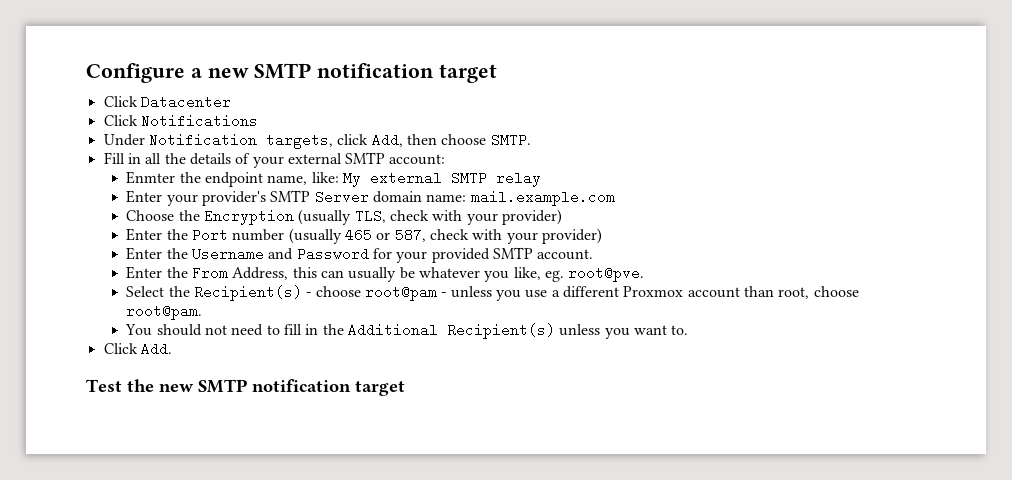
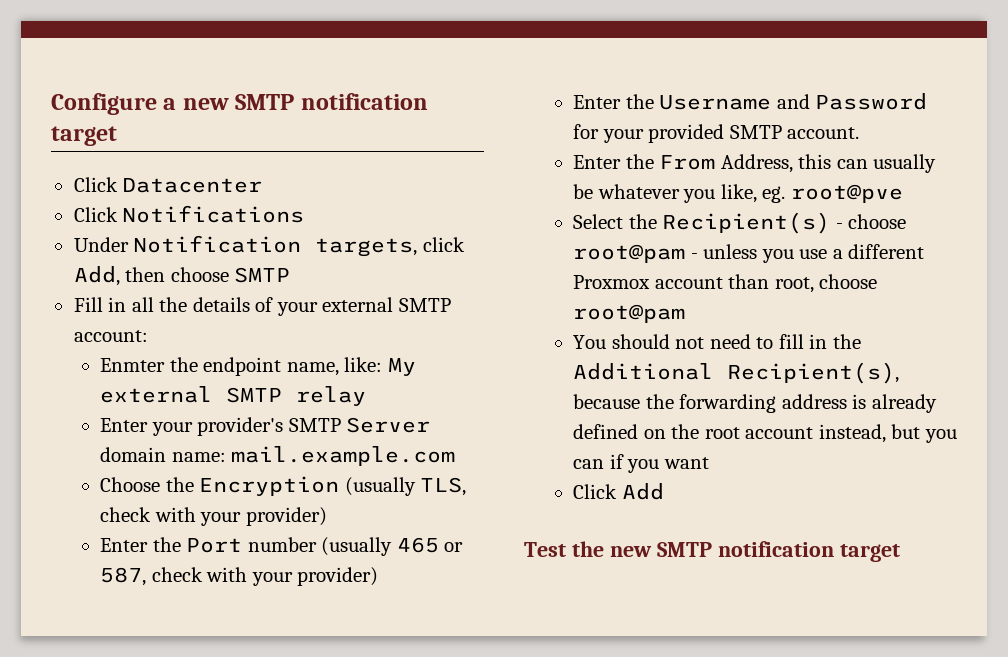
- Under Notification targets, click Add, then choose SMTP.
+ Under Notification targets, click Add, then choose SMTP
- Enter the From Address, this can usually be whatever you like, eg. root@pve.
+ Enter the From Address, this can usually be whatever you like, eg. root@pve
- Select the Recipient(s) - choose root@pam - unless you use a different Proxmox account than root, choose root@pam.
+ Select the Recipient(s) - choose root@pam - unless you use a different Proxmox account than root, choose root@pam
- You should not need to fill in the Additional Recipient(s) unless you want to.
- Click Add.
+ You should not need to fill in the Additional Recipient(s), because the forwarding address is already defined on the root account instead, but you can if you want
+ Click Add

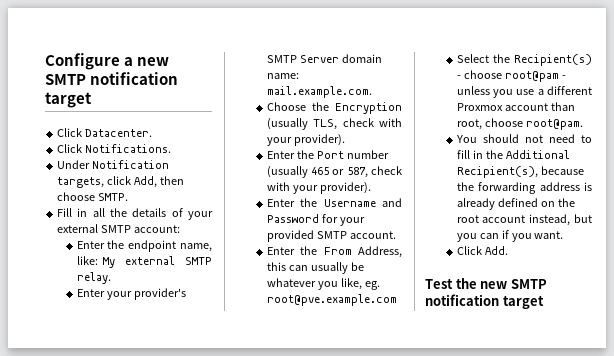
- Click Datacenter
- Click Notifications
+ Click Datacenter.
+ Click Notifications.
- Under Notification targets, click Add, then choose SMTP
+ Under Notification targets, click Add, then choose SMTP.
- Enmter the endpoint name, like: My external SMTP relay
+ Enter the endpoint name, like: My external SMTP relay.
- Enter your provider's SMTP Server domain name: mail.example.com
+ Enter your provider's SMTP Server domain name: mail.example.com.
- Choose the Encryption (usually TLS, check with your provider)
+ Choose the Encryption (usually TLS, check with your provider).
- Enter the Port number (usually 465 or 587, check with your provider)
+ Enter the Port number (usually 465 or 587, check with your provider).
- Enter the From Address, this can usually be whatever you like, eg. root@pve
+ Enter the From Address, this can usually be whatever you like, eg. root@pve.example.com
- Select the Recipient(s) - choose root@pam - unless you use a different Proxmox account than root, choose root@pam
+ Select the Recipient(s) - choose root@pam - unless you use a different Proxmox account than root, choose root@pam.
- You should not need to fill in the Additional Recipient(s), because the forwarding address is already defined on the root account instead, but you can if you want
- Click Add
+ You should not need to fill in the Additional Recipient(s), because the forwarding address is already defined on the root account instead, but you can if you want.
+ Click Add.

